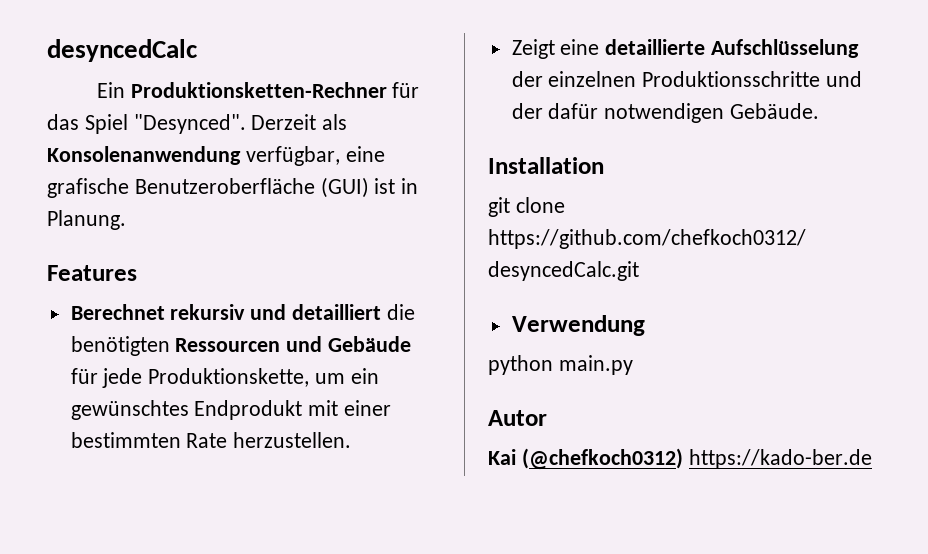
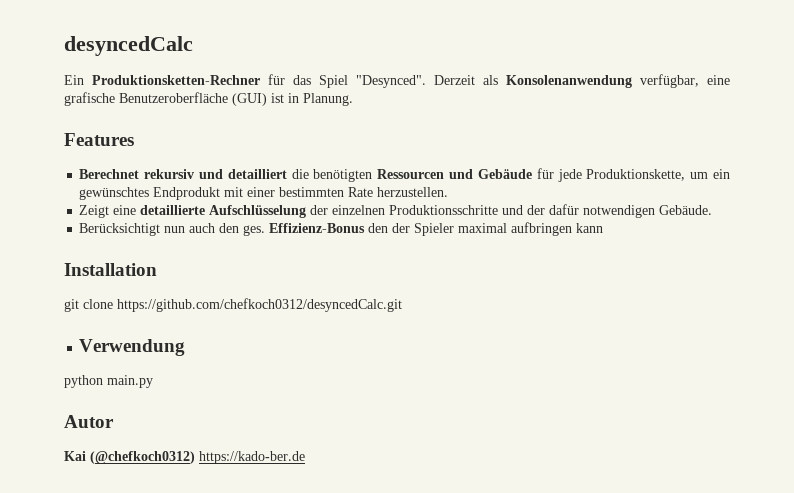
+ Berücksichtigt nun auch den ges. Effizienz-Bonus den der Spieler maximal aufbringen kann

